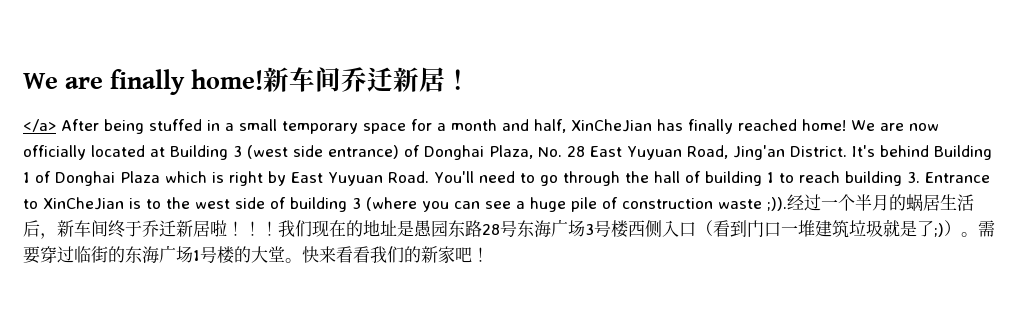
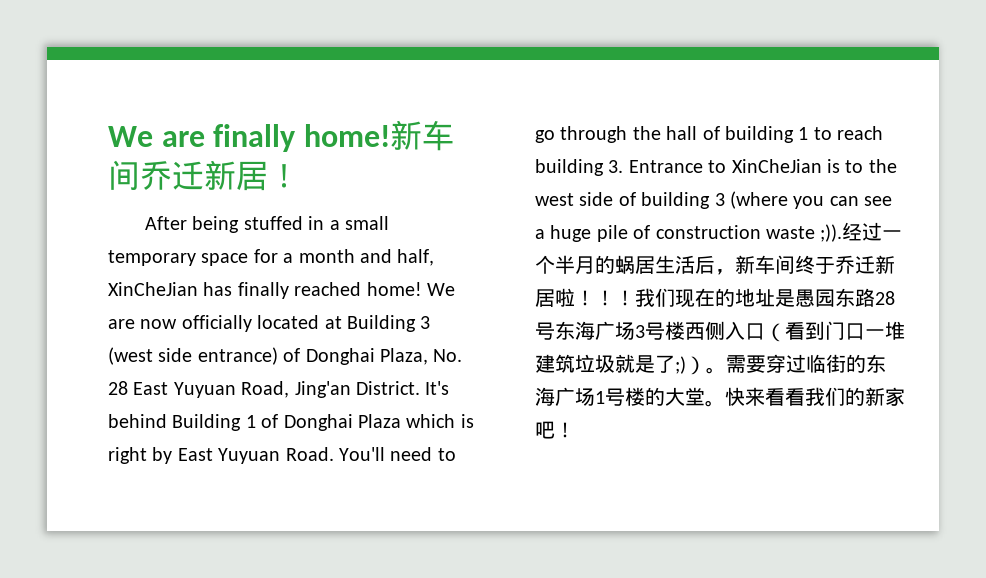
- </a> After being stuffed in a small temporary space for a month and half, XinCheJian has finally reached home!
+ After being stuffed in a small temporary space for a month and half, XinCheJian has finally reached home!

